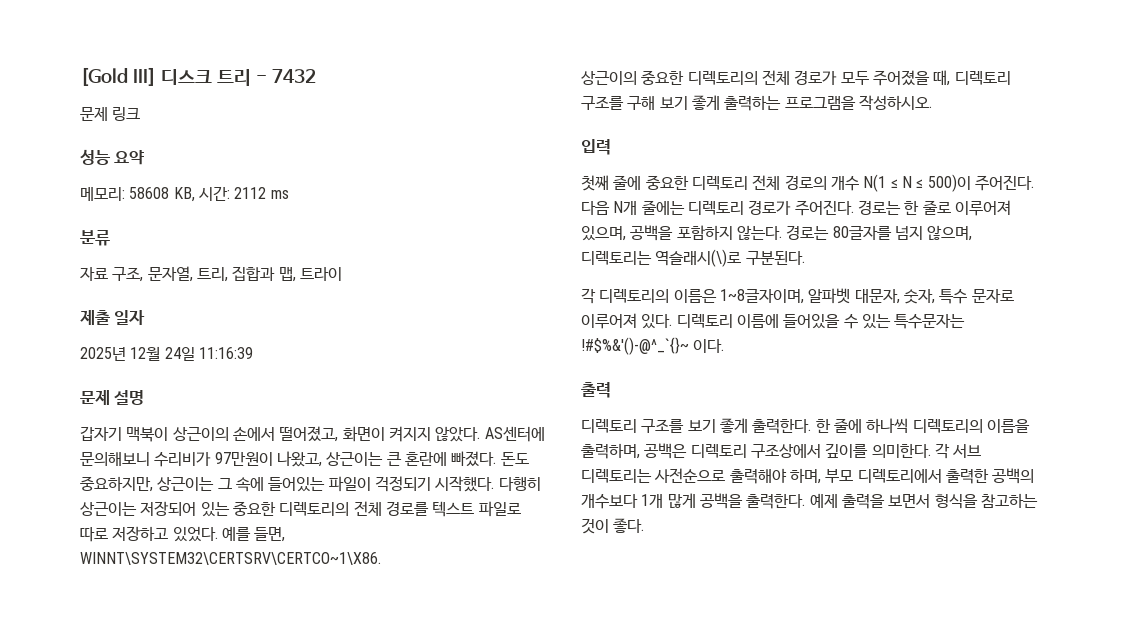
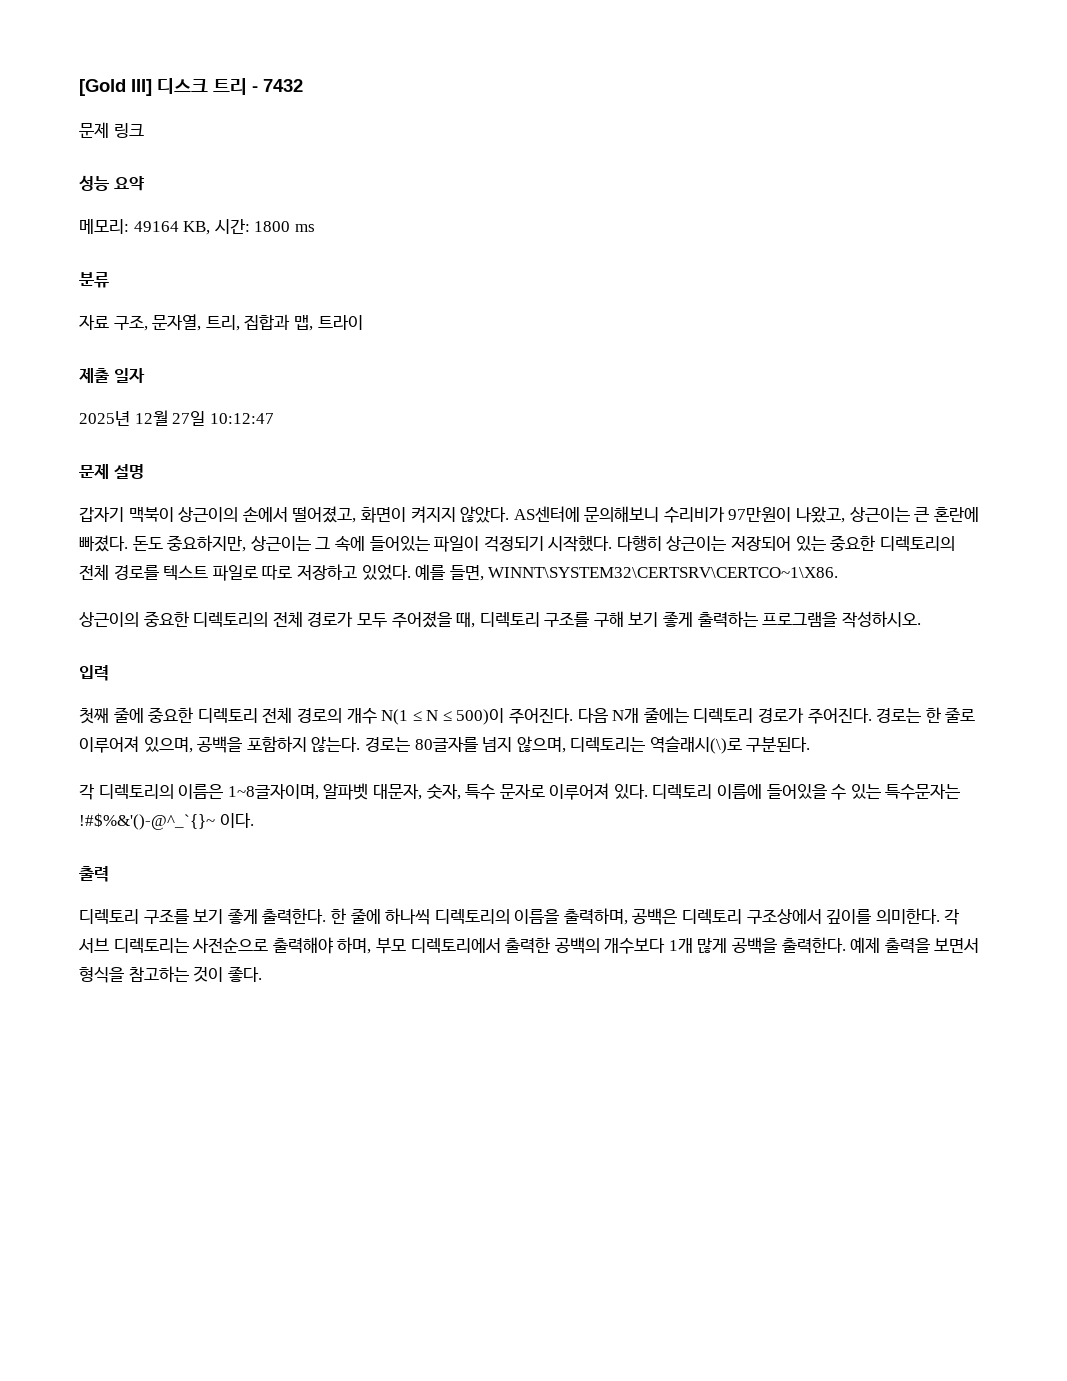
- 메모리: 58608 KB, 시간: 2112 ms
+ 메모리: 49164 KB, 시간: 1800 ms
- 2025년 12월 24일 11:16:39
+ 2025년 12월 27일 10:12:47

